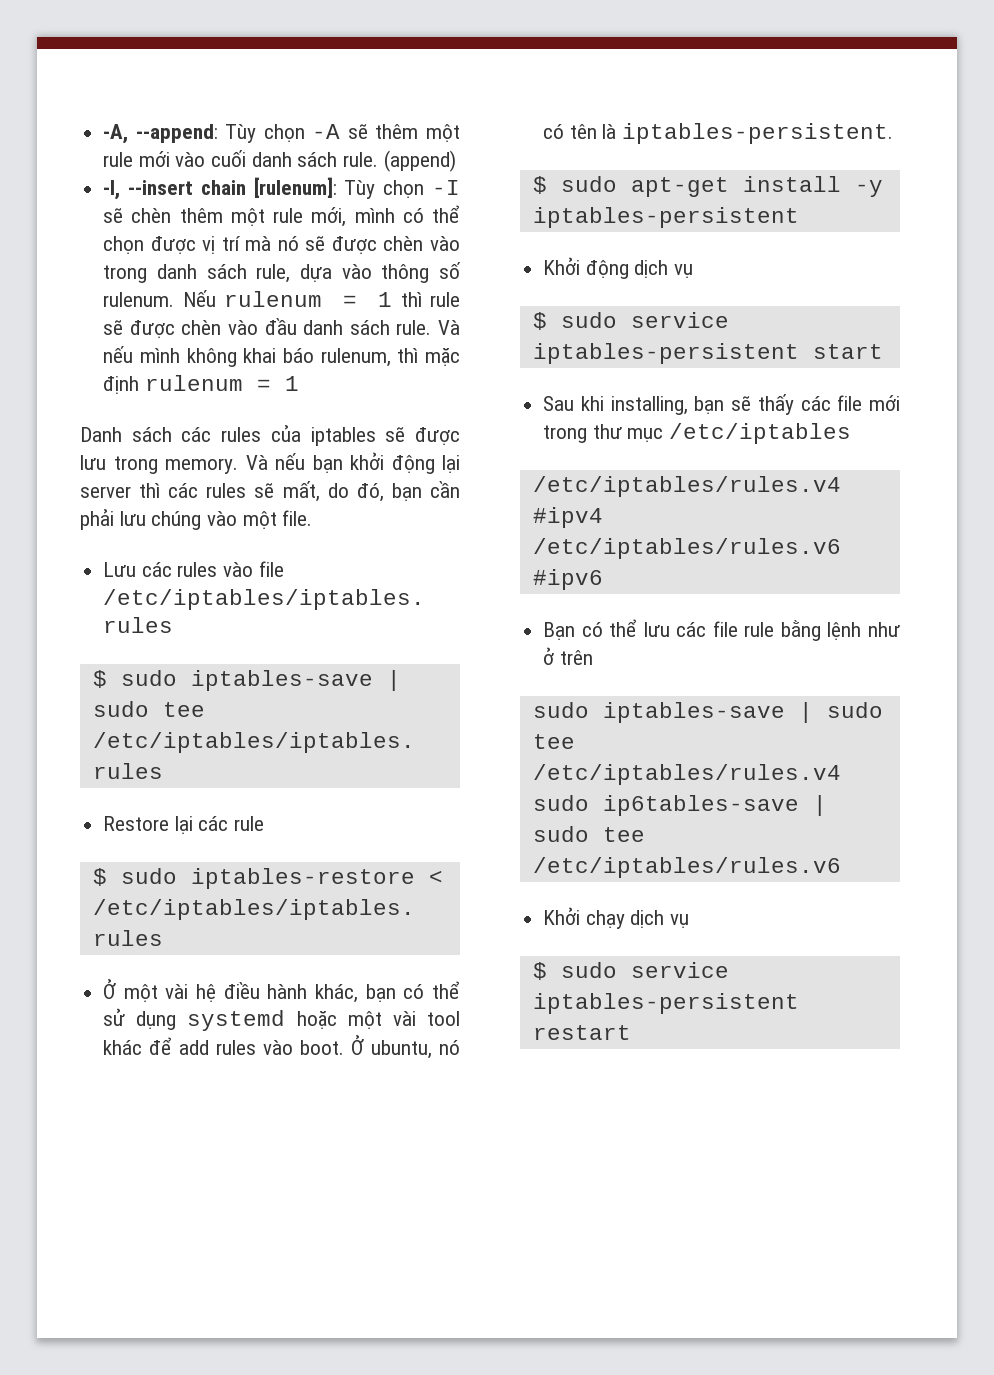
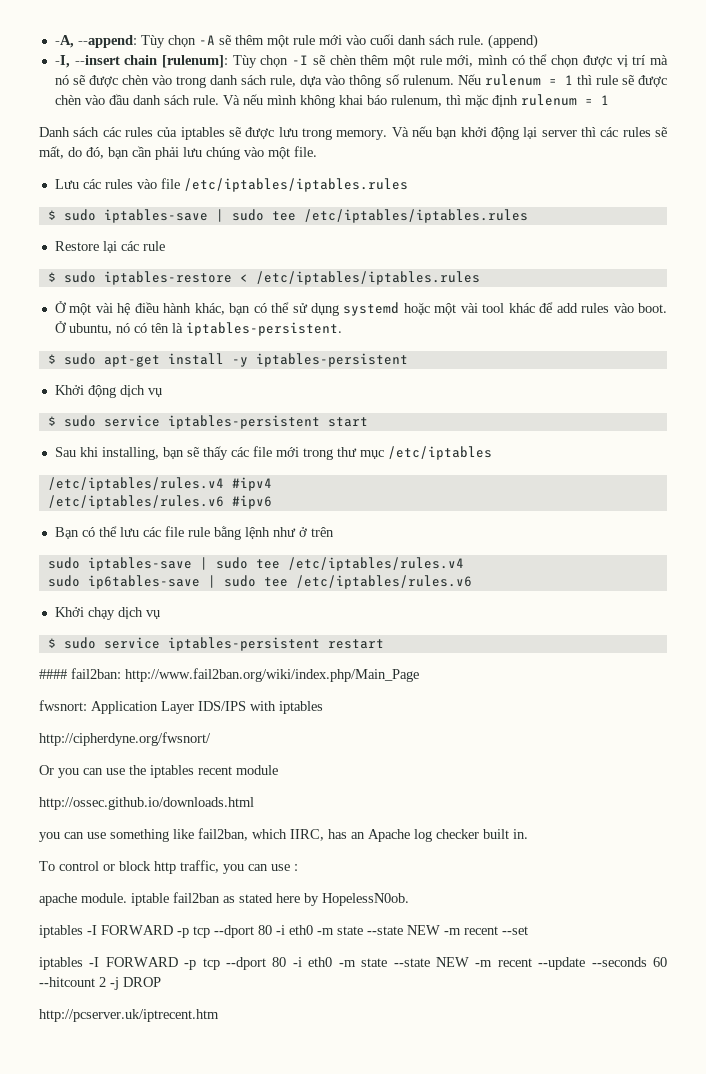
+ #### fail2ban: http://www.fail2ban.org/wiki/index.php/Main_Page
+ fwsnort: Application Layer IDS/IPS with iptables
+ http://cipherdyne.org/fwsnort/
+ Or you can use the iptables recent module
+ http://ossec.github.io/downloads.html
+ you can use something like fail2ban, which IIRC, has an Apache log checker built in.
+ To control or block http traffic, you can use :
+ apache module. iptable fail2ban as stated here by HopelessN0ob.
+ iptables -I FORWARD -p tcp --dport 80 -i eth0 -m state --state NEW -m recent --set
+ iptables -I FORWARD -p tcp --dport 80 -i eth0 -m state --state NEW -m recent --update --seconds 60 --hitcount 2 -j DROP
+ http://pcserver.uk/iptrecent.htm

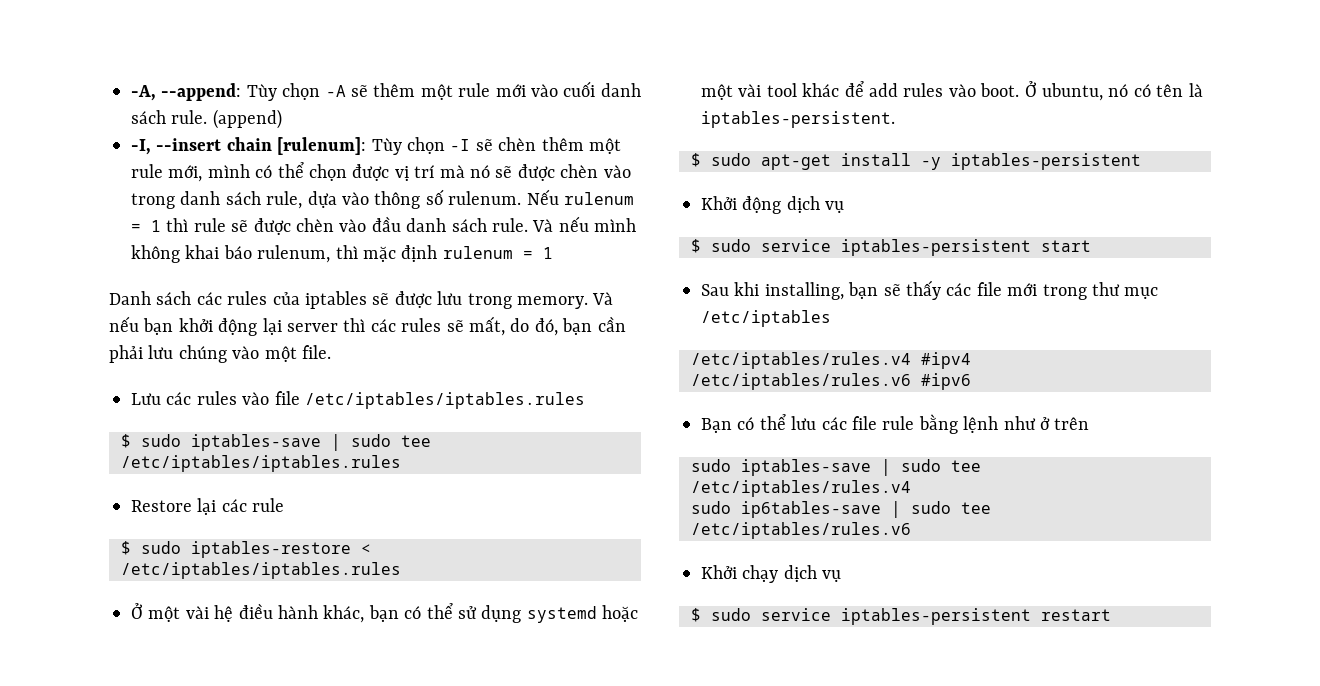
- #### fail2ban: http://www.fail2ban.org/wiki/index.php/Main_Page
- fwsnort: Application Layer IDS/IPS with iptables
- http://cipherdyne.org/fwsnort/
- Or you can use the iptables recent module
- http://ossec.github.io/downloads.html
- you can use something like fail2ban, which IIRC, has an Apache log checker built in.
- To control or block http traffic, you can use :
- apache module. iptable fail2ban as stated here by HopelessN0ob.
- iptables -I FORWARD -p tcp --dport 80 -i eth0 -m state --state NEW -m recent --set
- iptables -I FORWARD -p tcp --dport 80 -i eth0 -m state --state NEW -m recent --update --seconds 60 --hitcount 2 -j DROP
- http://pcserver.uk/iptrecent.htm

